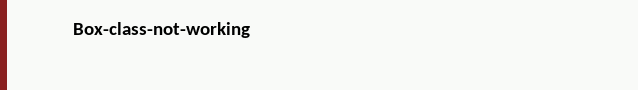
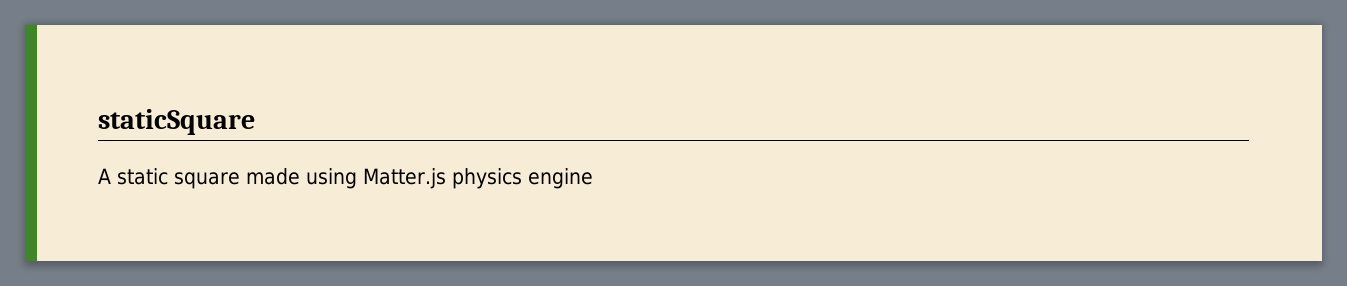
- Box-class-not-working
+ staticSquare
+ A static square made using Matter.js physics engine

